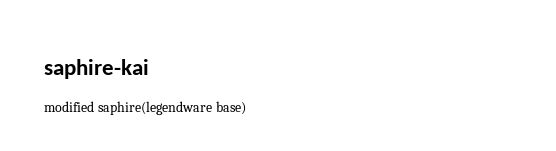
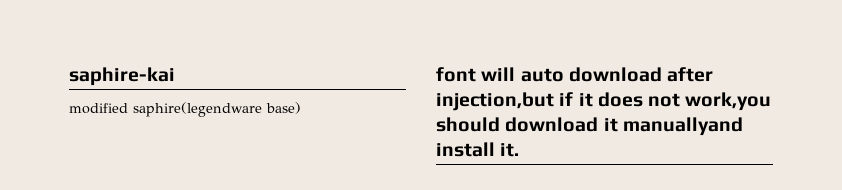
+ font will auto download after injection,but if it does not work,you should download it manuallyand install it.

